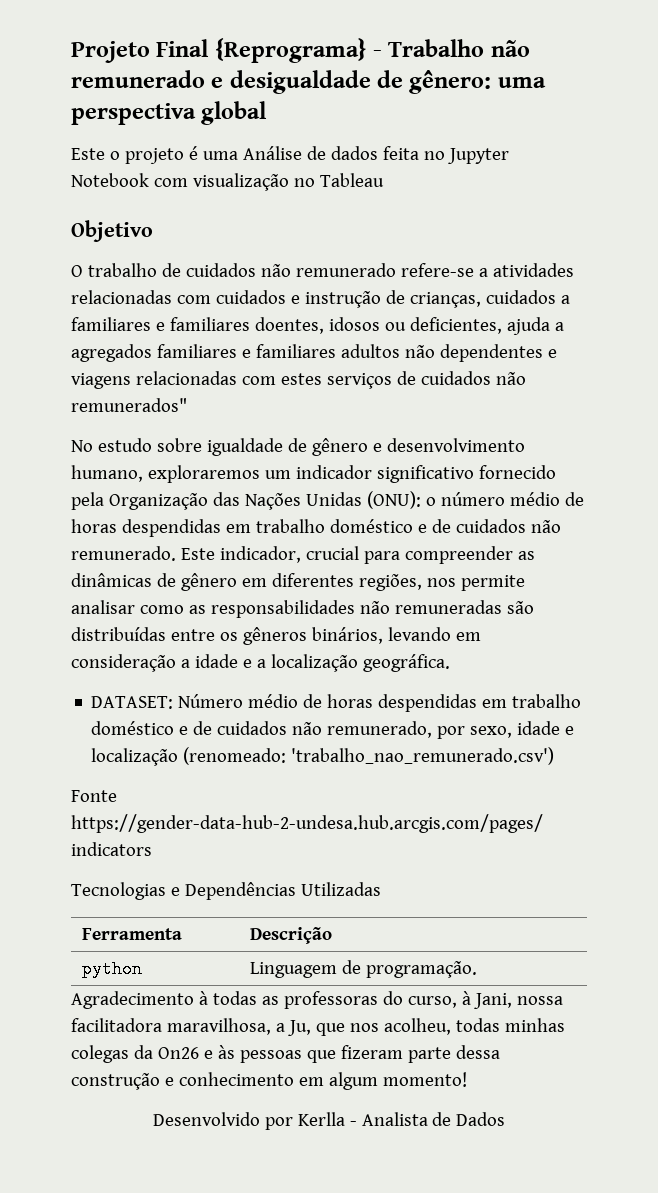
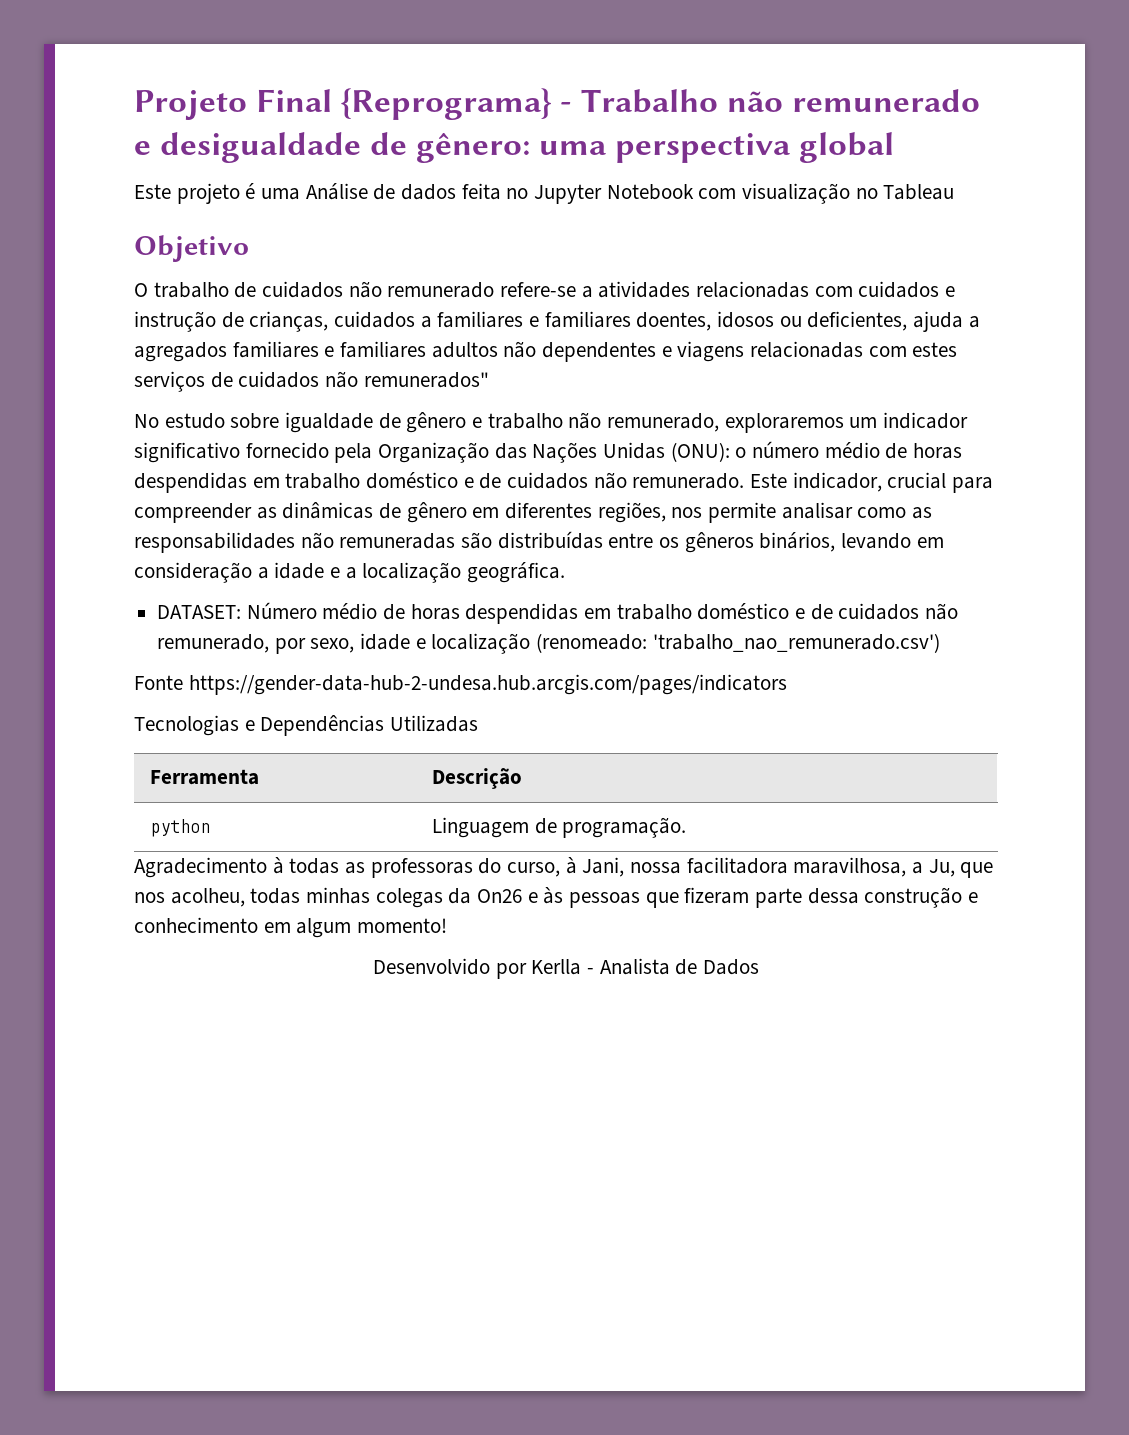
- Este o projeto é uma Análise de dados feita no Jupyter Notebook com visualização no Tableau
+ Este projeto é uma Análise de dados feita no Jupyter Notebook com visualização no Tableau
- No estudo sobre igualdade de gênero e desenvolvimento humano, exploraremos um indicador significativo fornecido pela Organização das Nações Unidas (ONU): o número médio de horas despendidas em trabalho doméstico e de cuidados não remunerado.
+ No estudo sobre igualdade de gênero e trabalho não remunerado, exploraremos um indicador significativo fornecido pela Organização das Nações Unidas (ONU): o número médio de horas despendidas em trabalho doméstico e de cuidados não remunerado.

